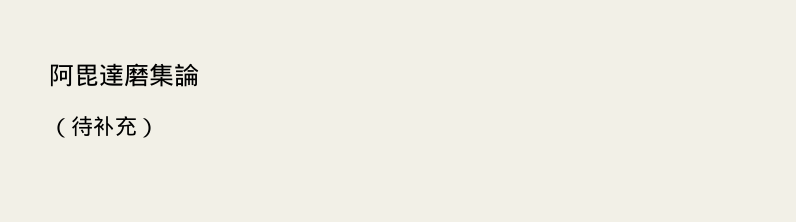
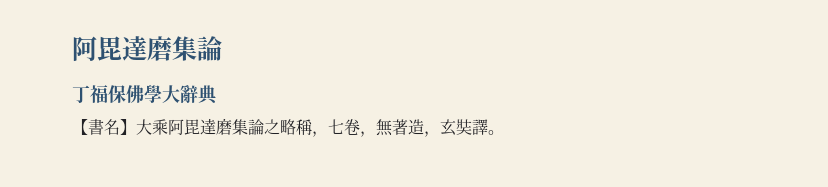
- （待补充）
+ 丁福保佛學大辭典
+ 【書名】大乘阿毘達磨集論之略稱，七卷，無著造，玄奘譯。

